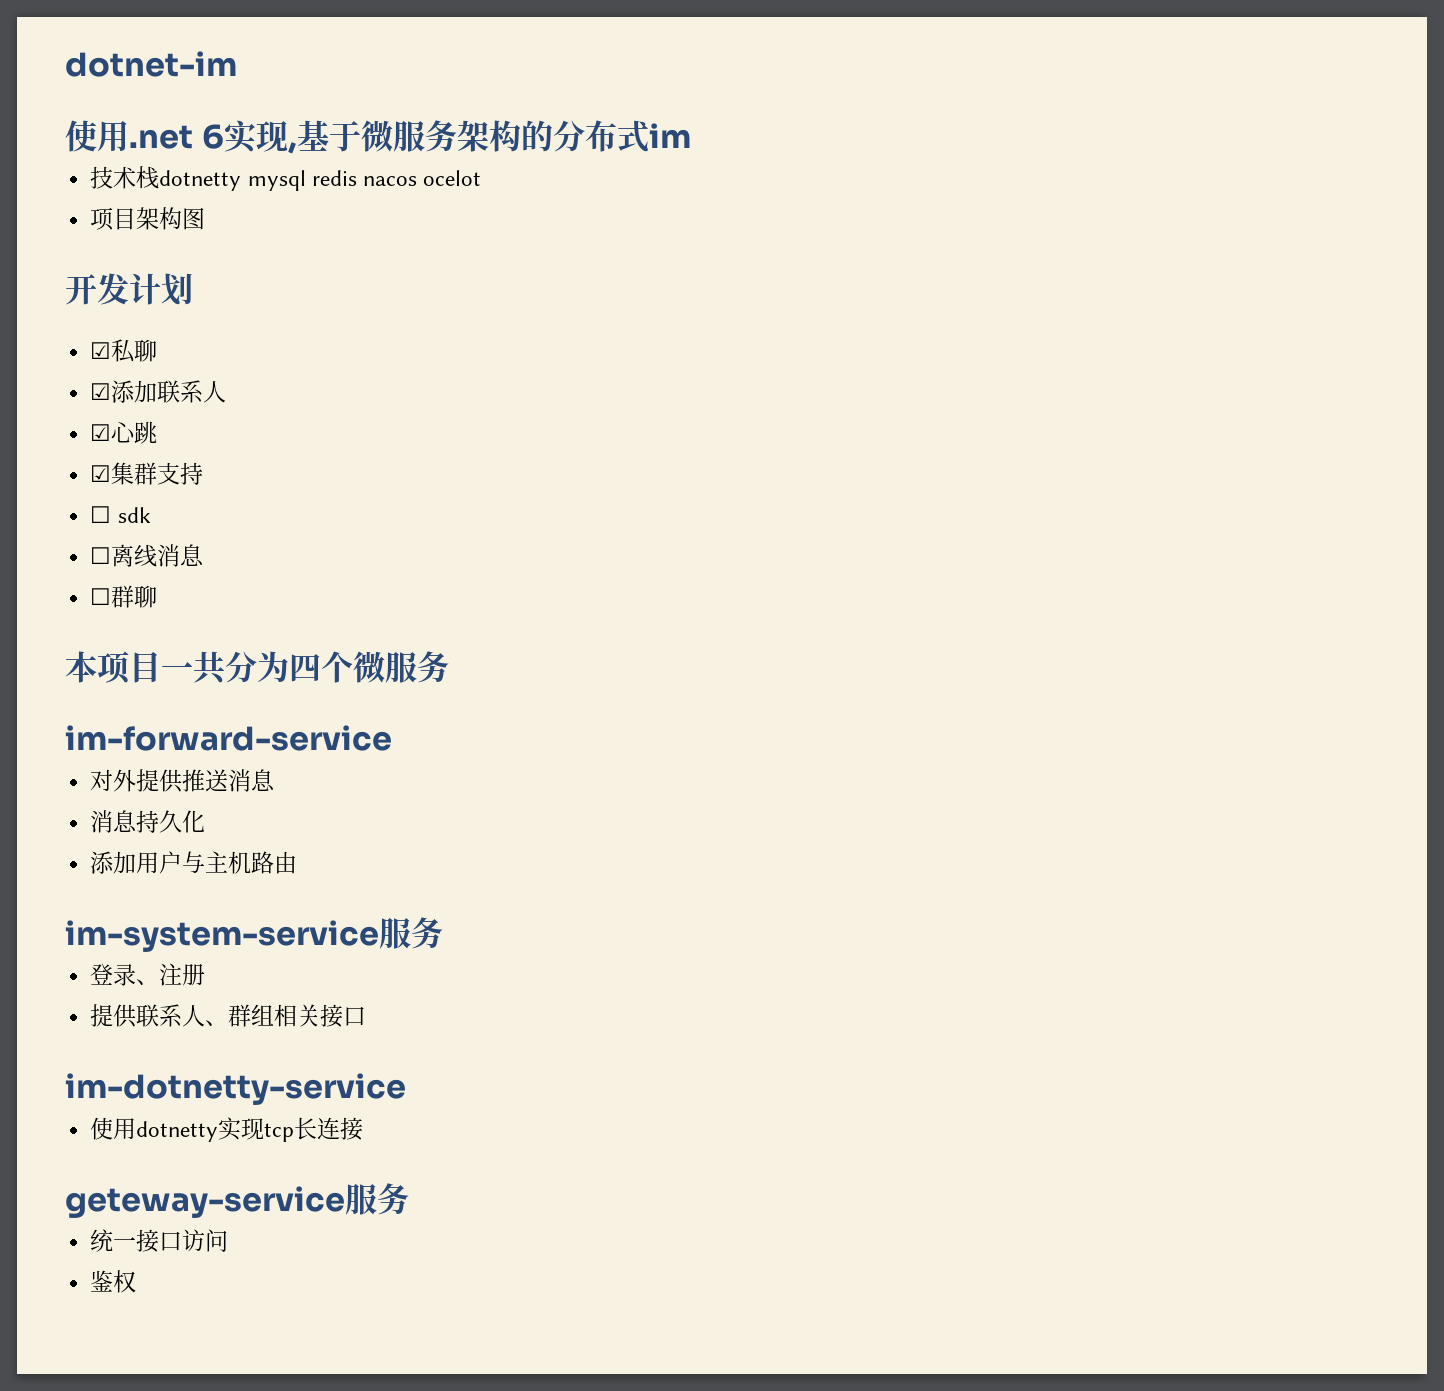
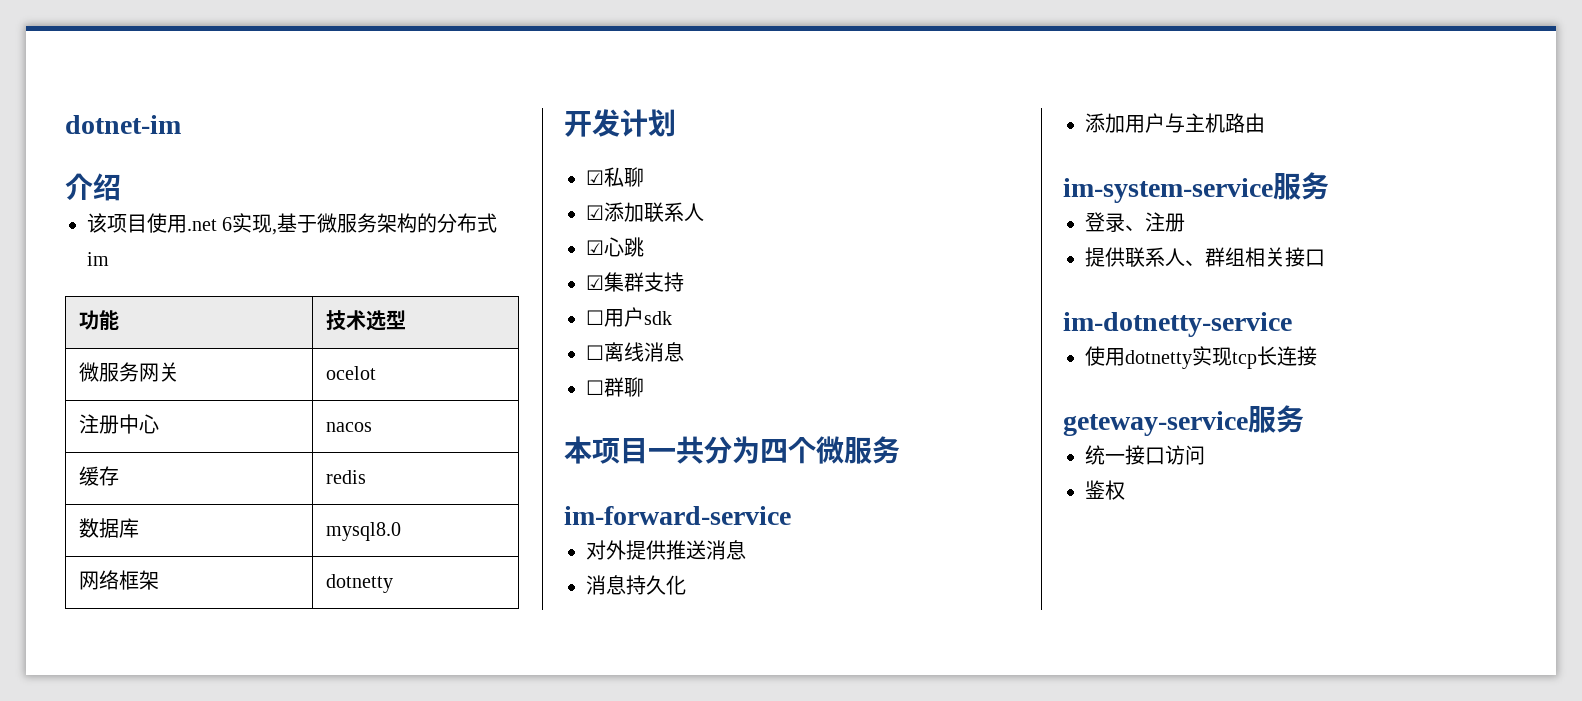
- 使用.net 6实现,基于微服务架构的分布式im
+ 介绍
+ 该项目使用.net 6实现,基于微服务架构的分布式im
- 技术栈dotnetty mysql redis nacos ocelot
- 项目架构图
+ 功能 | 技术选型
+ 微服务网关 | ocelot
+ 注册中心 | nacos
+ 缓存 | redis
+ 数据库 | mysql8.0
+ 网络框架 | dotnetty
- ☐ sdk
+ ☐用户sdk

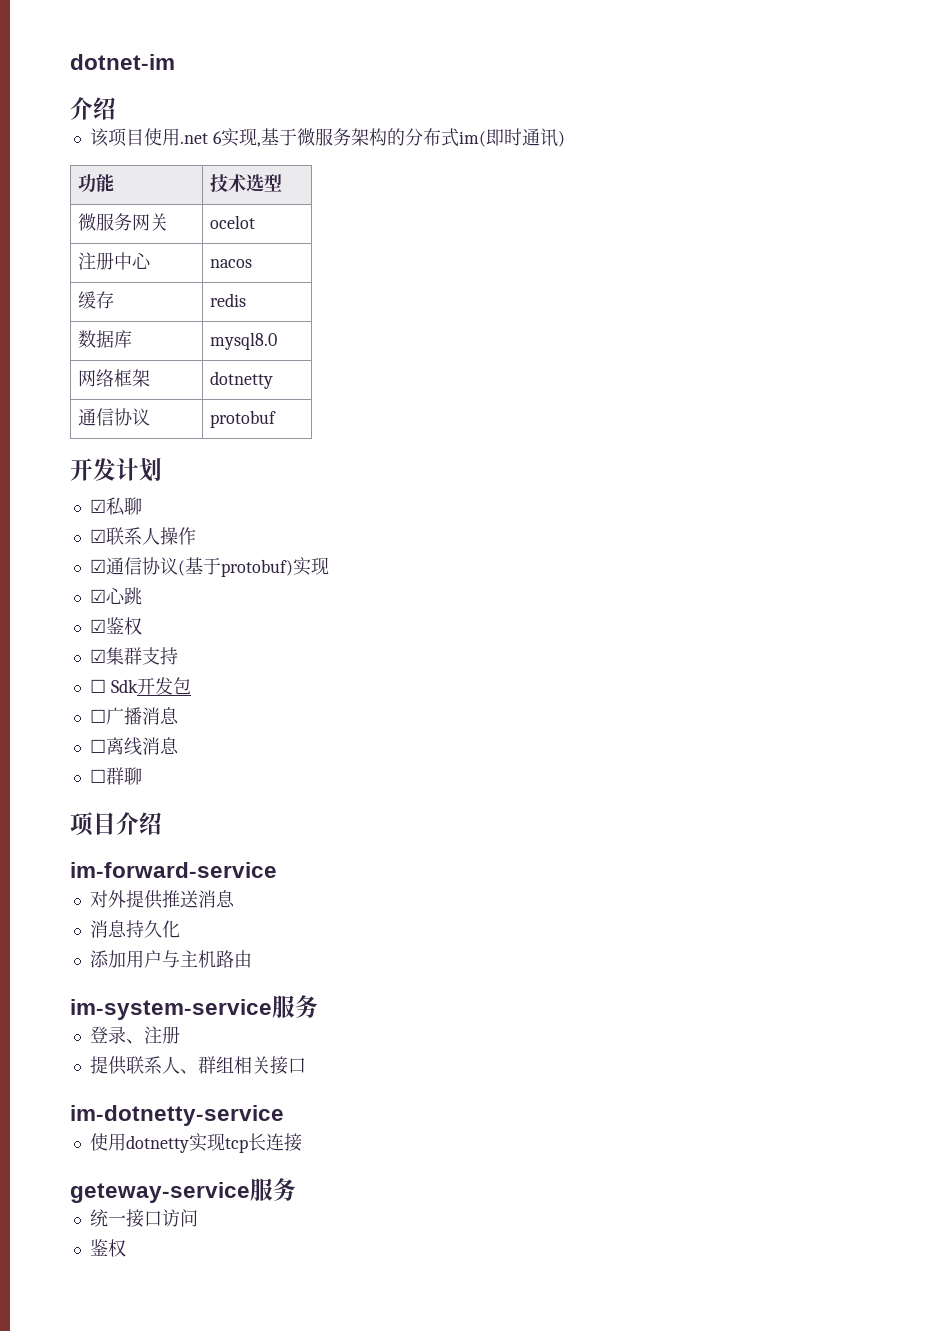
- 该项目使用.net 6实现,基于微服务架构的分布式im
+ 该项目使用.net 6实现,基于微服务架构的分布式im(即时通讯)
+ 通信协议 | protobuf
- ☑添加联系人
+ ☑联系人操作
+ ☑通信协议(基于protobuf)实现
+ ☑鉴权
- ☐用户sdk
+ ☐ Sdk开发包
+ ☐广播消息
- 本项目一共分为四个微服务
+ 项目介绍

